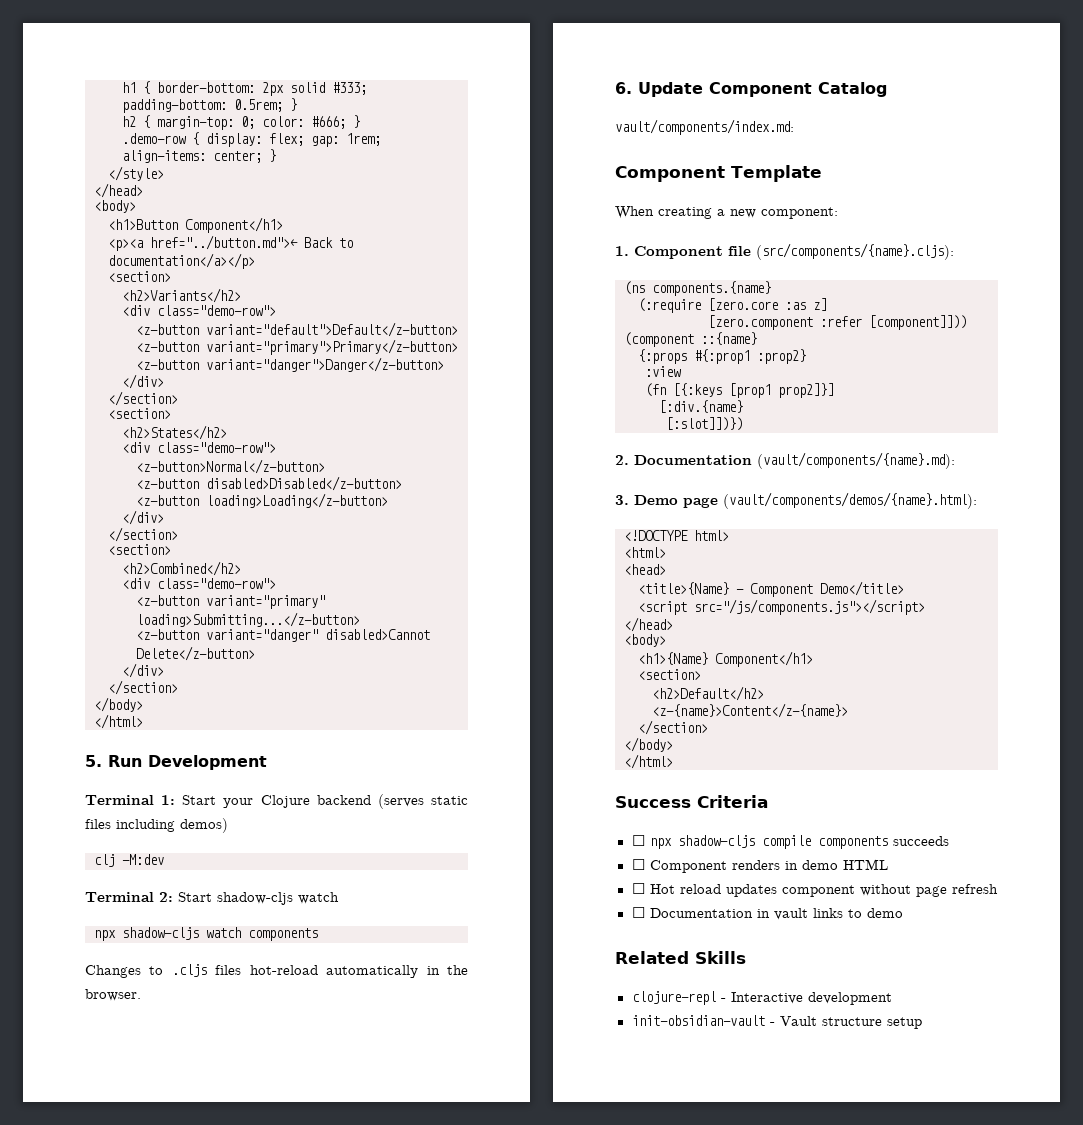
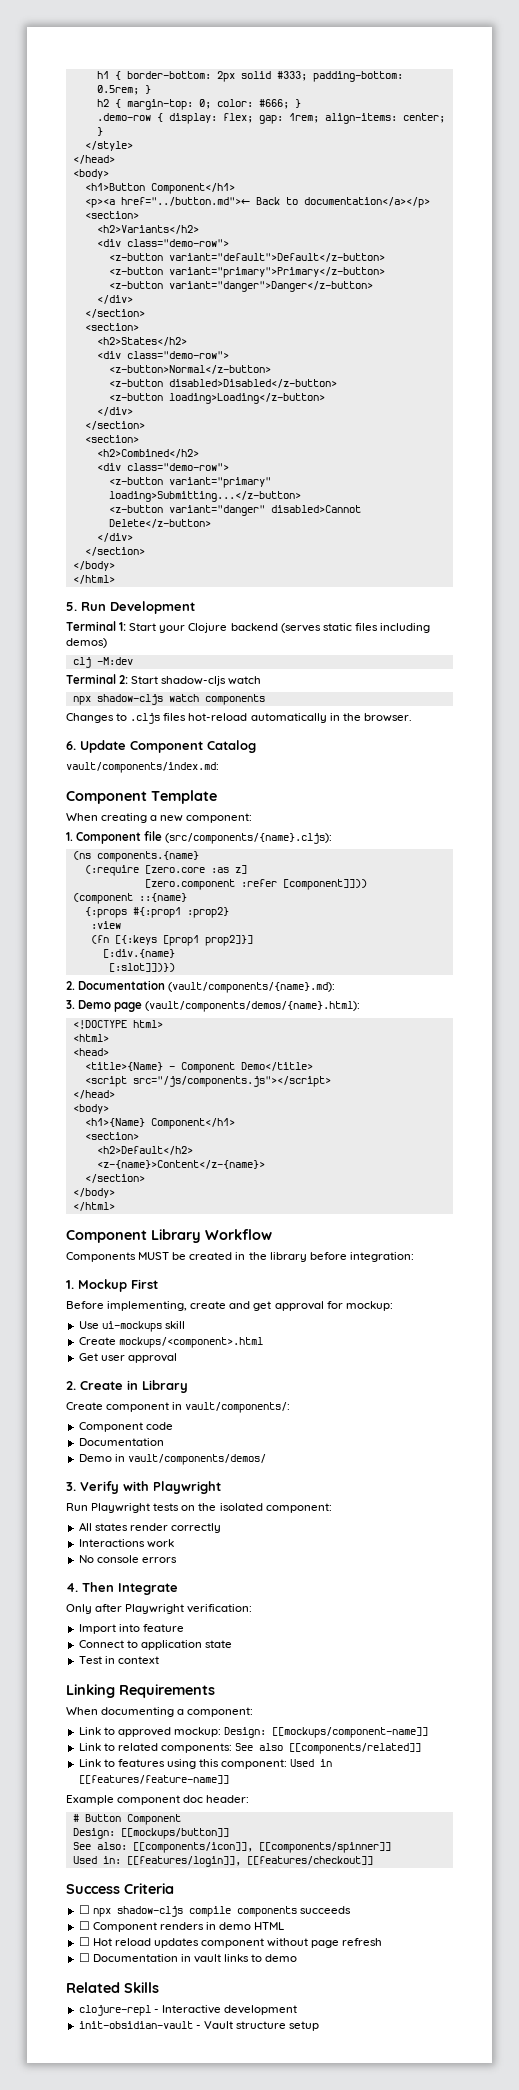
+ Component Library Workflow
+ Components MUST be created in the library before integration:
+ 1. Mockup First
+ Before implementing, create and get approval for mockup:
+ Use ui-mockups skill
+ Create mockups/<component>.html
+ Get user approval
+ 2. Create in Library
+ Create component in vault/components/:
+ Component code
+ Documentation
+ Demo in vault/components/demos/
+ 3. Verify with Playwright
+ Run Playwright tests on the isolated component:
+ All states render correctly
+ Interactions work
+ No console errors
+ 4. Then Integrate
+ Only after Playwright verification:
+ Import into feature
+ Connect to application state
+ Test in context
+ Linking Requirements
+ When documenting a component:
+ Link to approved mockup: Design: [[mockups/component-name]]
+ Link to related components: See also [[components/related]]
+ Link to features using this component: Used in [[features/feature-name]]
+ Example component doc header:
+ # Button Component
+ Design: [[mockups/button]]
+ See also: [[components/icon]], [[components/spinner]]
+ Used in: [[features/login]], [[features/checkout]]

